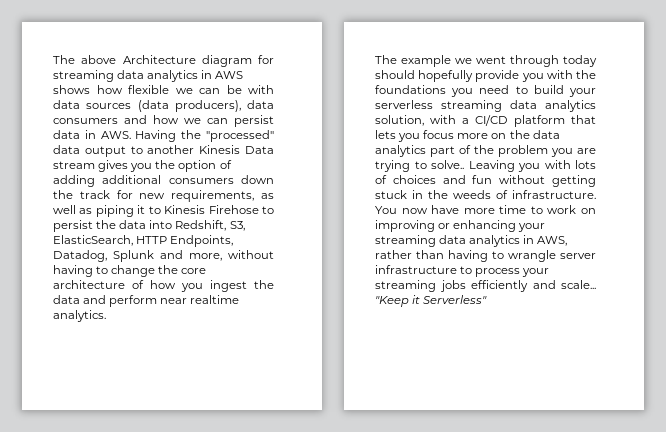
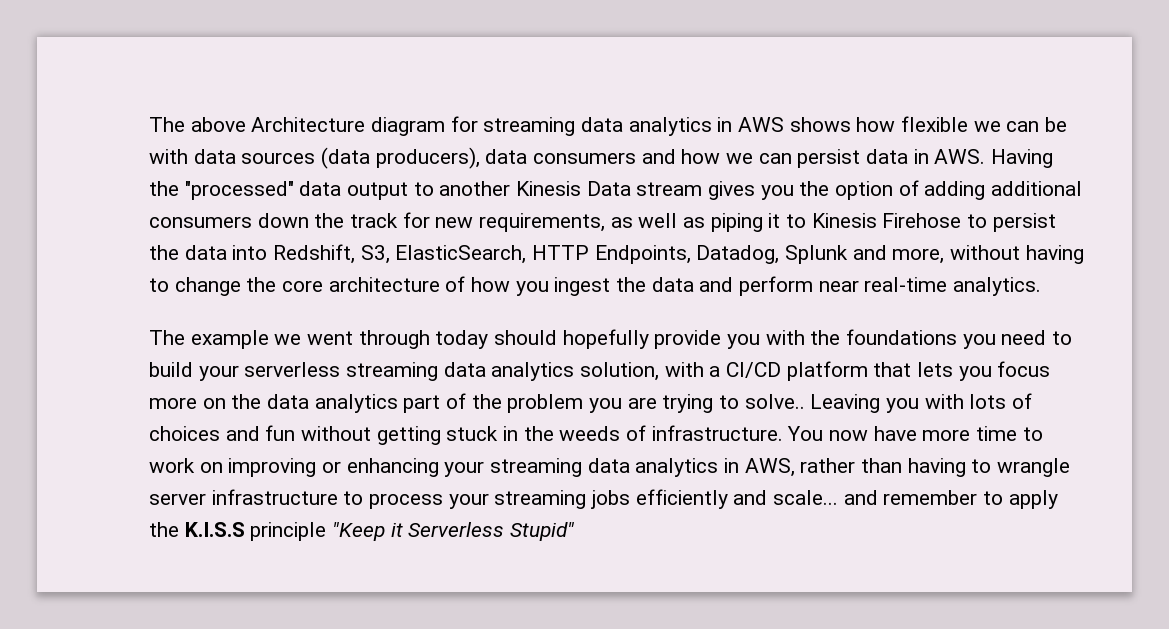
- The above Architecture diagram for streaming data analytics in AWS shows how flexible we can be with data sources (data producers), data consumers and how we can persist data in AWS. Having the "processed" data output to another Kinesis Data stream gives you the option of adding additional consumers down the track for new requirements, as well as piping it to Kinesis Firehose to persist the data into Redshift, S3, ElasticSearch, HTTP Endpoints, Datadog, Splunk and more, without having to change the core architecture of how you ingest the data and perform near realtime analytics.
+ The above Architecture diagram for streaming data analytics in AWS shows how flexible we can be with data sources (data producers), data consumers and how we can persist data in AWS. Having the "processed" data output to another Kinesis Data stream gives you the option of adding additional consumers down the track for new requirements, as well as piping it to Kinesis Firehose to persist the data into Redshift, S3, ElasticSearch, HTTP Endpoints, Datadog, Splunk and more, without having to change the core architecture of how you ingest the data and perform near real-time analytics.
- You now have more time to work on improving or enhancing your streaming data analytics in AWS, rather than having to wrangle server infrastructure to process your streaming jobs efficiently and scale... "Keep it Serverless"
+ You now have more time to work on improving or enhancing your streaming data analytics in AWS, rather than having to wrangle server infrastructure to process your streaming jobs efficiently and scale... and remember to apply the K.I.S.S principle "Keep it Serverless Stupid"

